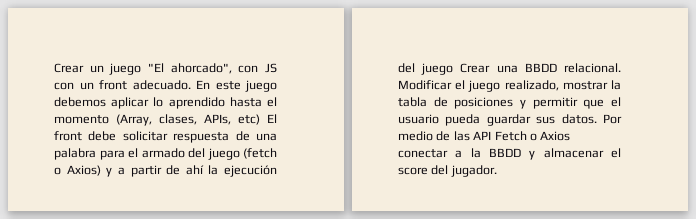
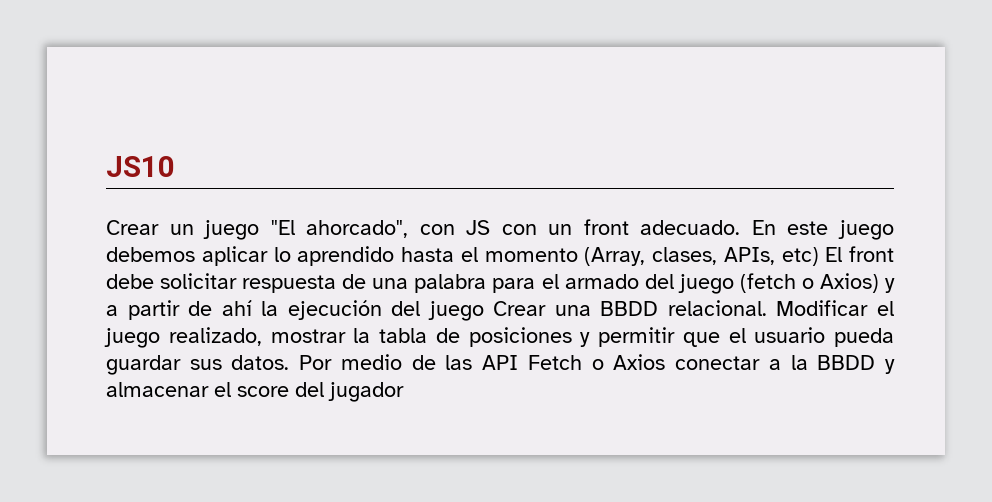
+ JS10
- Por medio de las API Fetch o Axios conectar a la BBDD y almacenar el score del jugador.
+ Por medio de las API Fetch o Axios conectar a la BBDD y almacenar el score del jugador

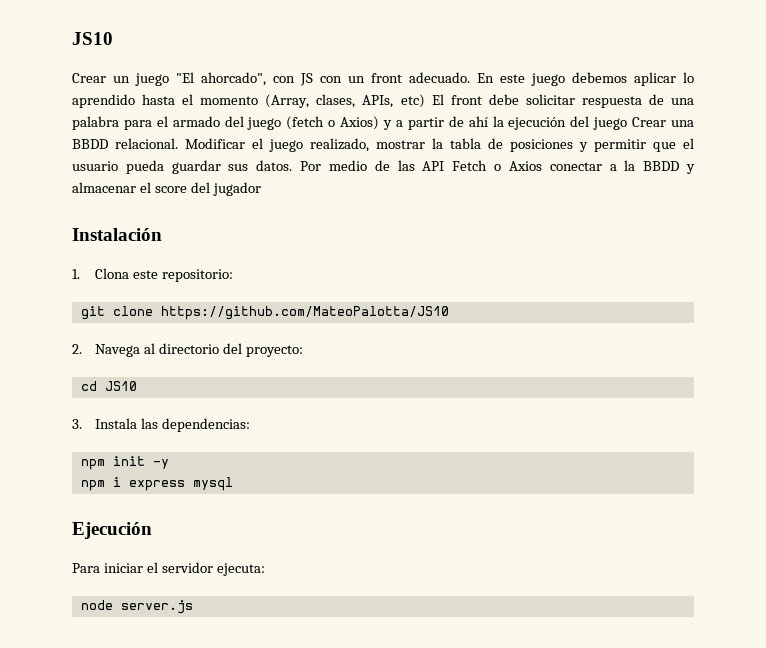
+ Instalación
+ 1. Clona este repositorio:
+ git clone https://github.com/MateoPalotta/JS10
+ 2. Navega al directorio del proyecto:
+ cd JS10
+ 3. Instala las dependencias:
+ npm init -y
+ npm i express mysql
+ Ejecución
+ Para iniciar el servidor ejecuta:
+ node server.js

